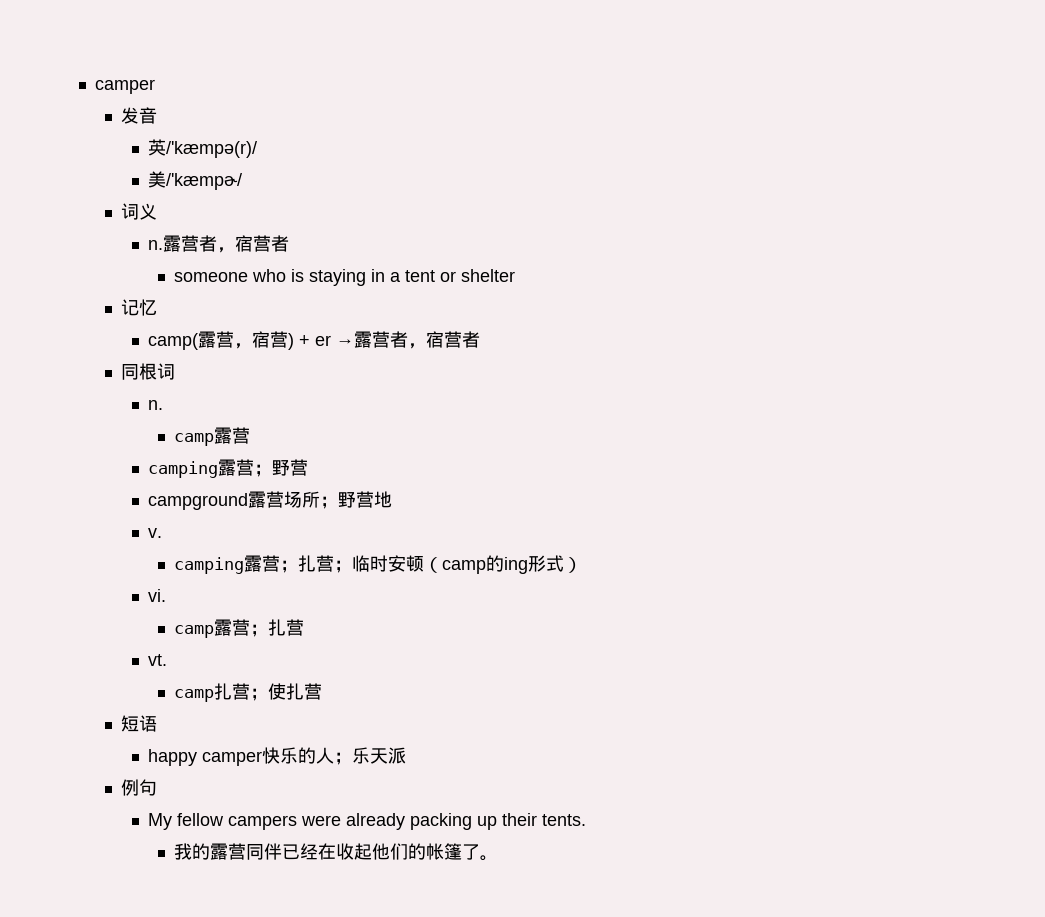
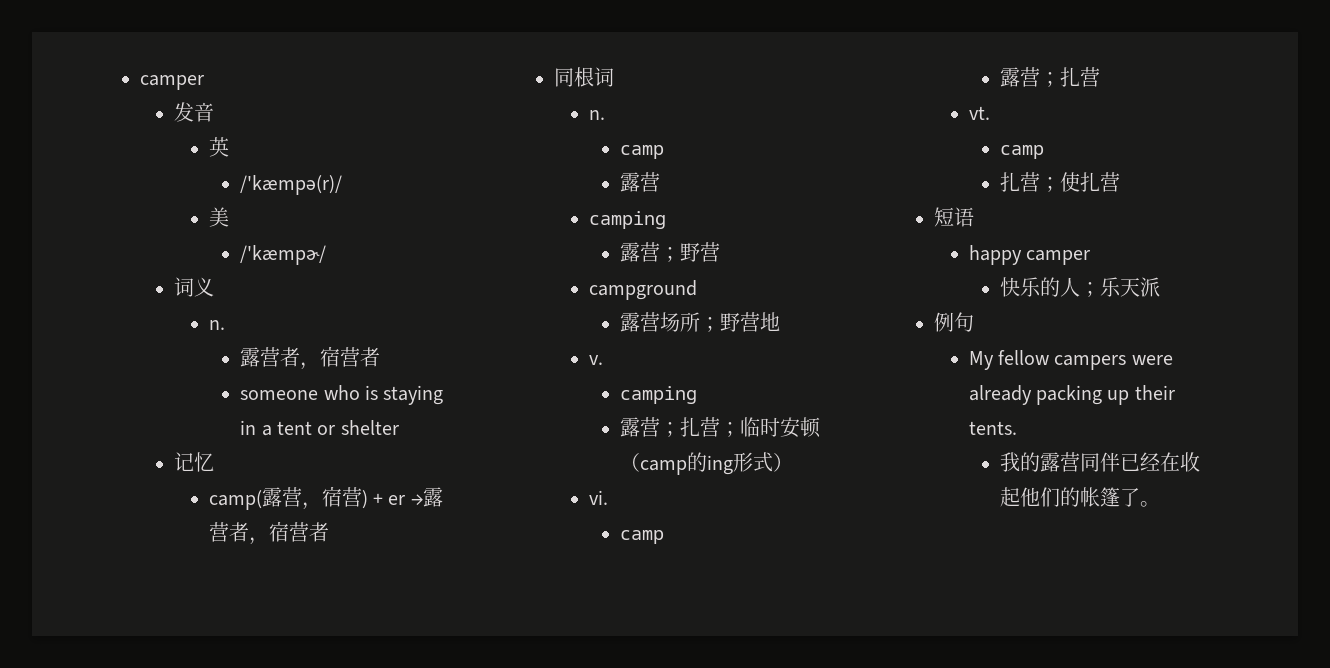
- 英/'kæmpə(r)/
+ 英
+ /'kæmpə(r)/
- 美/'kæmpɚ/
+ 美
+ /'kæmpɚ/
  词义
- n.露营者，宿营者
+ n.
+ 露营者，宿营者
  同根词
  n.
- camp露营
- camping露营；野营
+ camp
+ 露营
+ camping
+ 露营；野营
- campground露营场所；野营地
+ campground
+ 露营场所；野营地
  v.
- camping露营；扎营；临时安顿（camp的ing形式）
+ camping
+ 露营；扎营；临时安顿（camp的ing形式）
  vi.
- camp露营；扎营
+ camp
+ 露营；扎营
  vt.
- camp扎营；使扎营
+ camp
+ 扎营；使扎营
- happy camper快乐的人；乐天派
+ happy camper
+ 快乐的人；乐天派

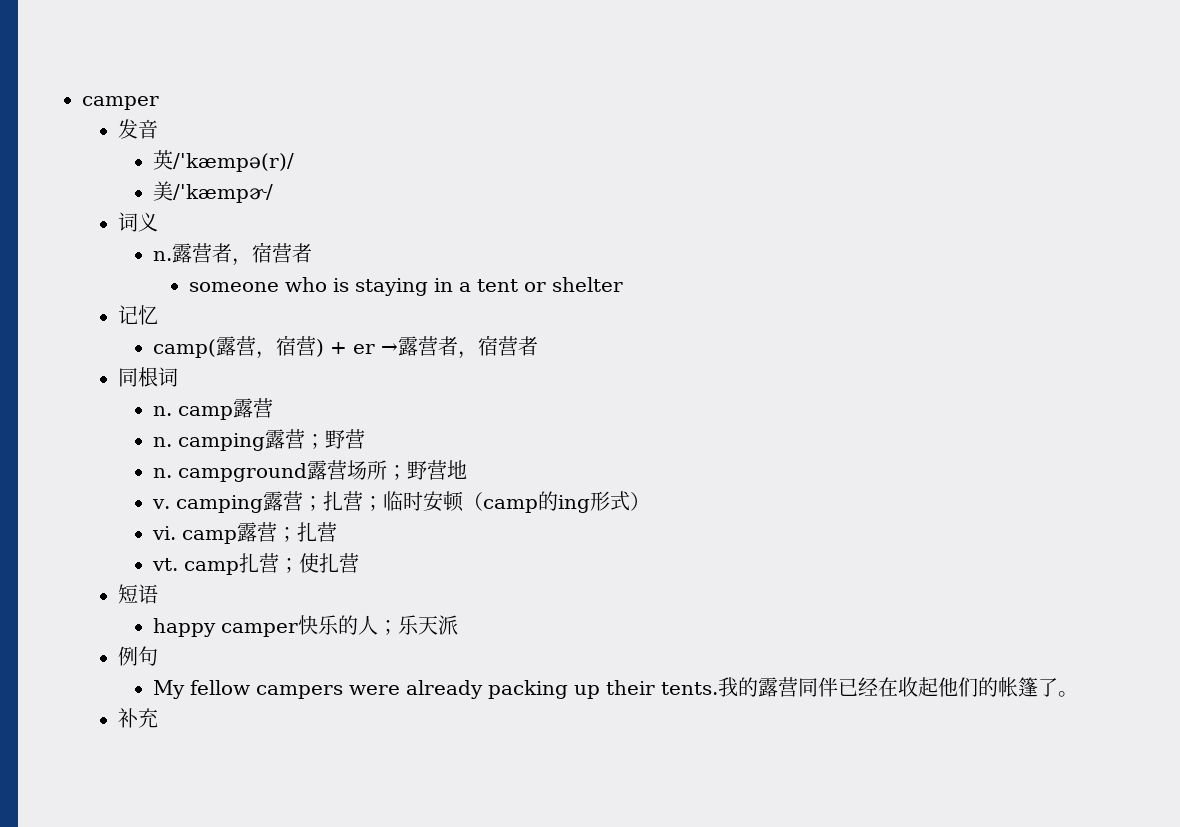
- 英
- /'kæmpə(r)/
+ 英/'kæmpə(r)/
- 美
- /'kæmpɚ/
+ 美/'kæmpɚ/
  词义
- n.
- 露营者，宿营者
+ n.露营者，宿营者
  同根词
- n.
- camp
- 露营
- camping
- 露营；野营
+ n. camp露营
+ n. camping露营；野营
- campground
- 露营场所；野营地
+ n. campground露营场所；野营地
- v.
- camping
- 露营；扎营；临时安顿（camp的ing形式）
+ v. camping露营；扎营；临时安顿（camp的ing形式）
- vi.
- camp
- 露营；扎营
+ vi. camp露营；扎营
- vt.
- camp
- 扎营；使扎营
+ vt. camp扎营；使扎营
- happy camper
- 快乐的人；乐天派
+ happy camper快乐的人；乐天派
- My fellow campers were already packing up their tents.
- 我的露营同伴已经在收起他们的帐篷了。
+ My fellow campers were already packing up their tents.我的露营同伴已经在收起他们的帐篷了。
+ 补充

